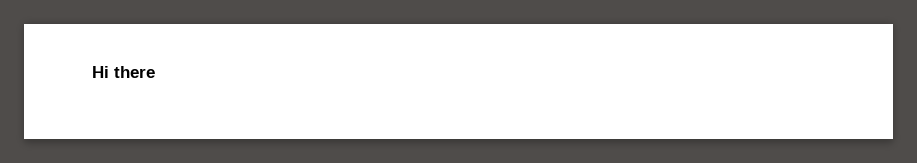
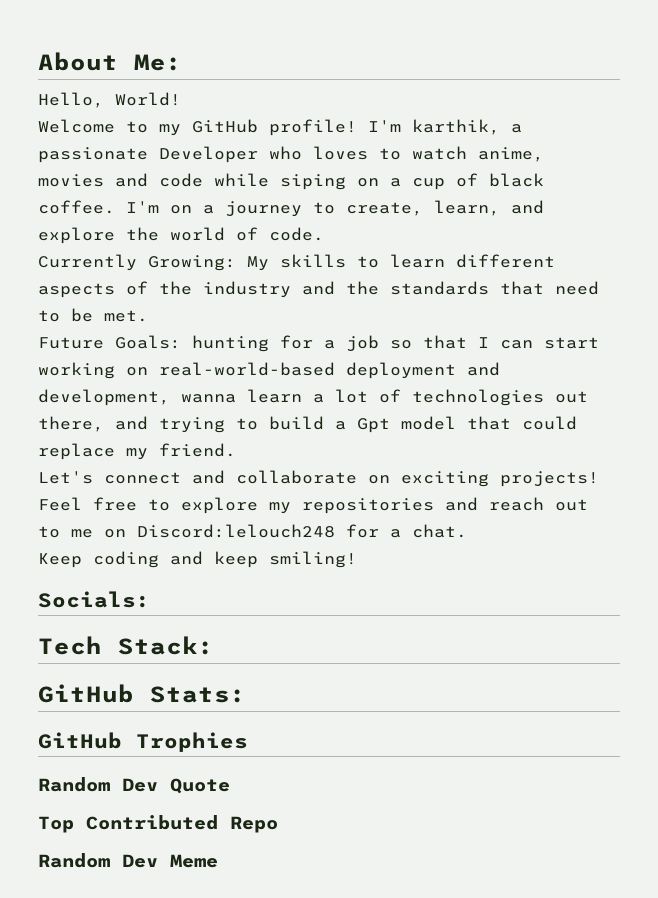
- Hi there
+ About Me:
+ Hello, World!
+ Welcome to my GitHub profile! I'm karthik, a passionate Developer who loves to watch anime, movies and code while siping on a cup of black coffee. I'm on a journey to create, learn, and explore the world of code.
+ Currently Growing: My skills to learn different aspects of the industry and the standards that need to be met.
+ Future Goals: hunting for a job so that I can start working on real-world-based deployment and development, wanna learn a lot of technologies out there, and trying to build a Gpt model that could replace my friend.
+ Let's connect and collaborate on exciting projects! Feel free to explore my repositories and reach out to me on Discord:lelouch248 for a chat.
+ Keep coding and keep smiling!
+ Socials:
+ Tech Stack:
+ GitHub Stats:
+ GitHub Trophies
+ Random Dev Quote
+ Top Contributed Repo
+ Random Dev Meme

